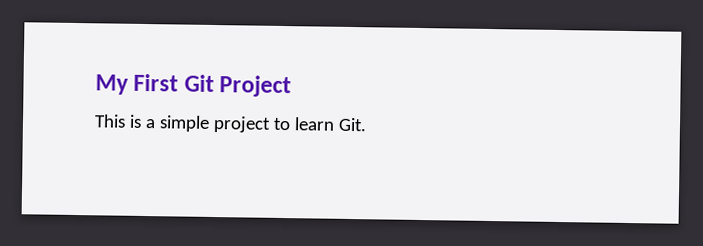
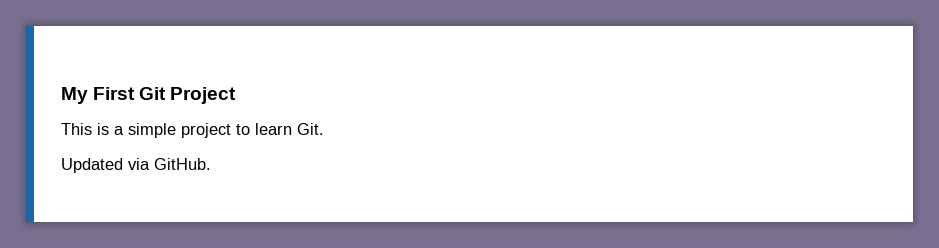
+ Updated via GitHub.

